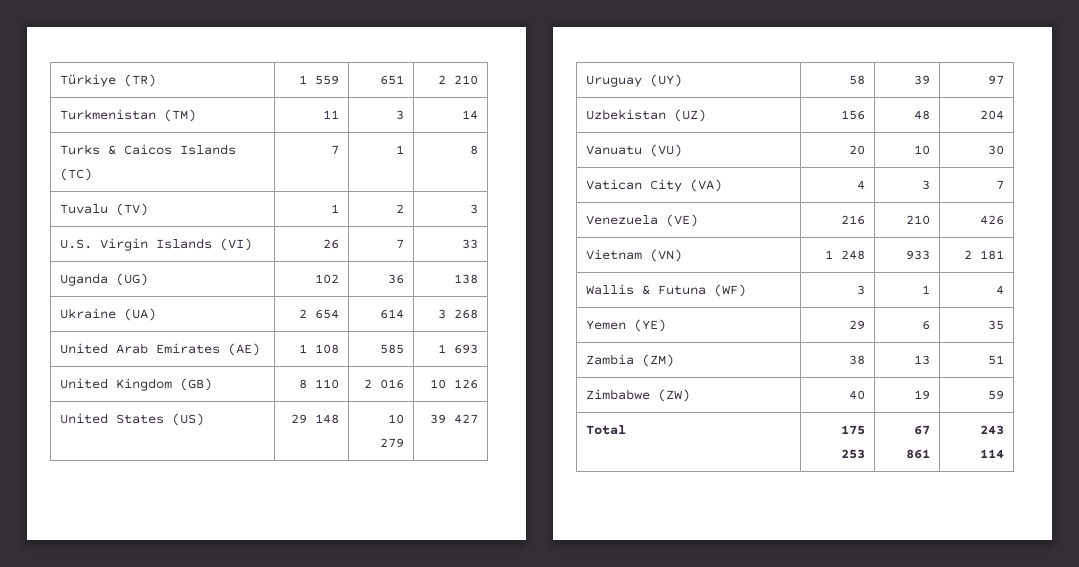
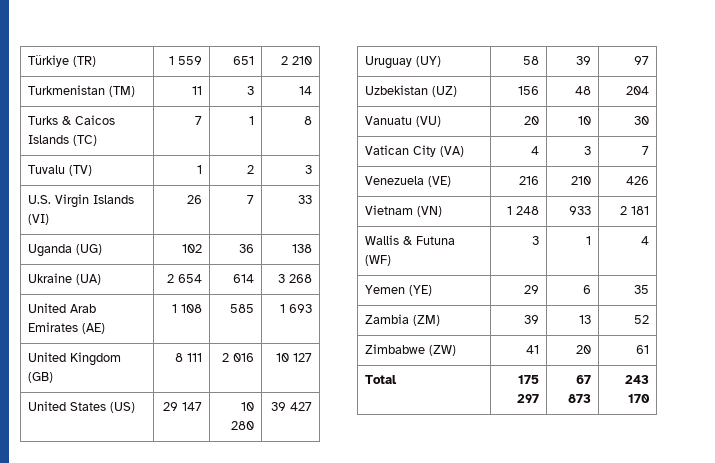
- United Kingdom (GB) | 8 110 | 2 016 | 10 126
+ United Kingdom (GB) | 8 111 | 2 016 | 10 127
- United States (US) | 29 148 | 10 279 | 39 427
+ United States (US) | 29 147 | 10 280 | 39 427
- Zambia (ZM) | 38 | 13 | 51
+ Zambia (ZM) | 39 | 13 | 52
- Zimbabwe (ZW) | 40 | 19 | 59
+ Zimbabwe (ZW) | 41 | 20 | 61
- Total | 175 253 | 67 861 | 243 114
+ Total | 175 297 | 67 873 | 243 170

